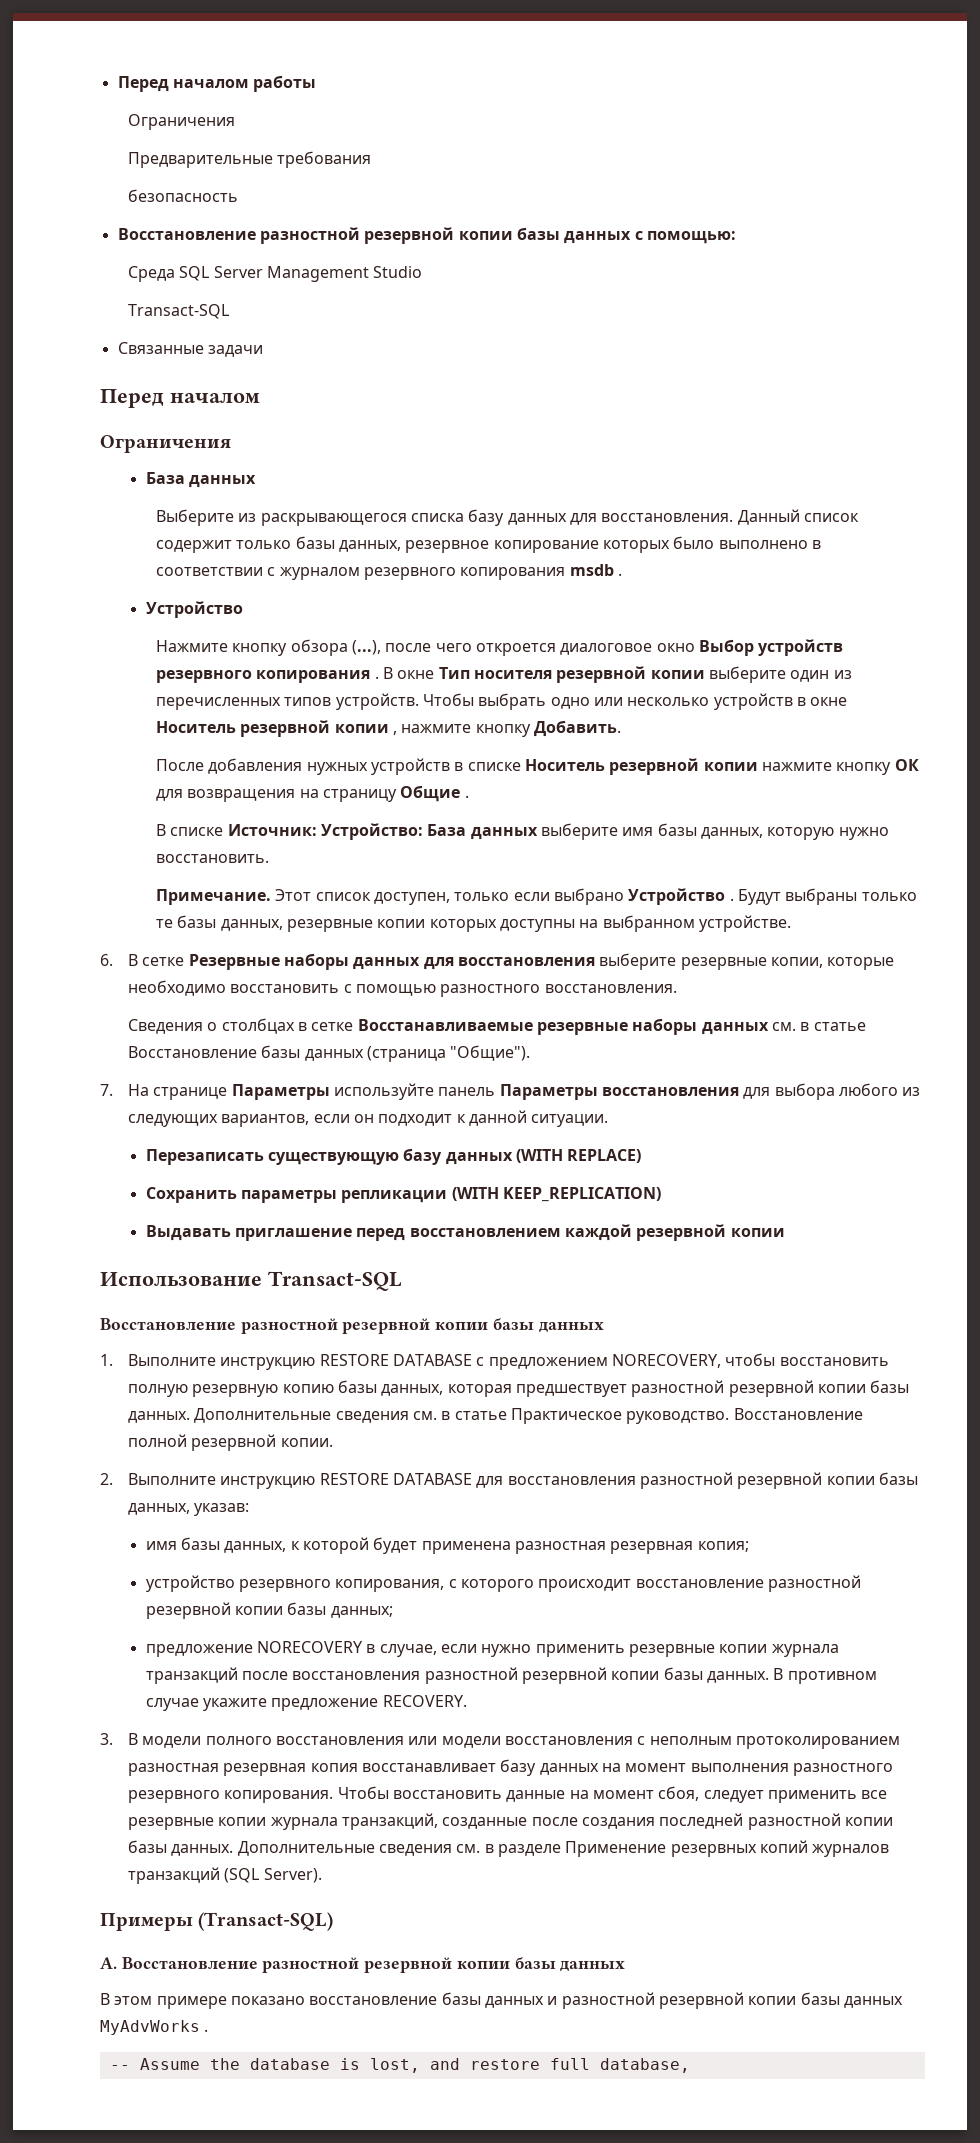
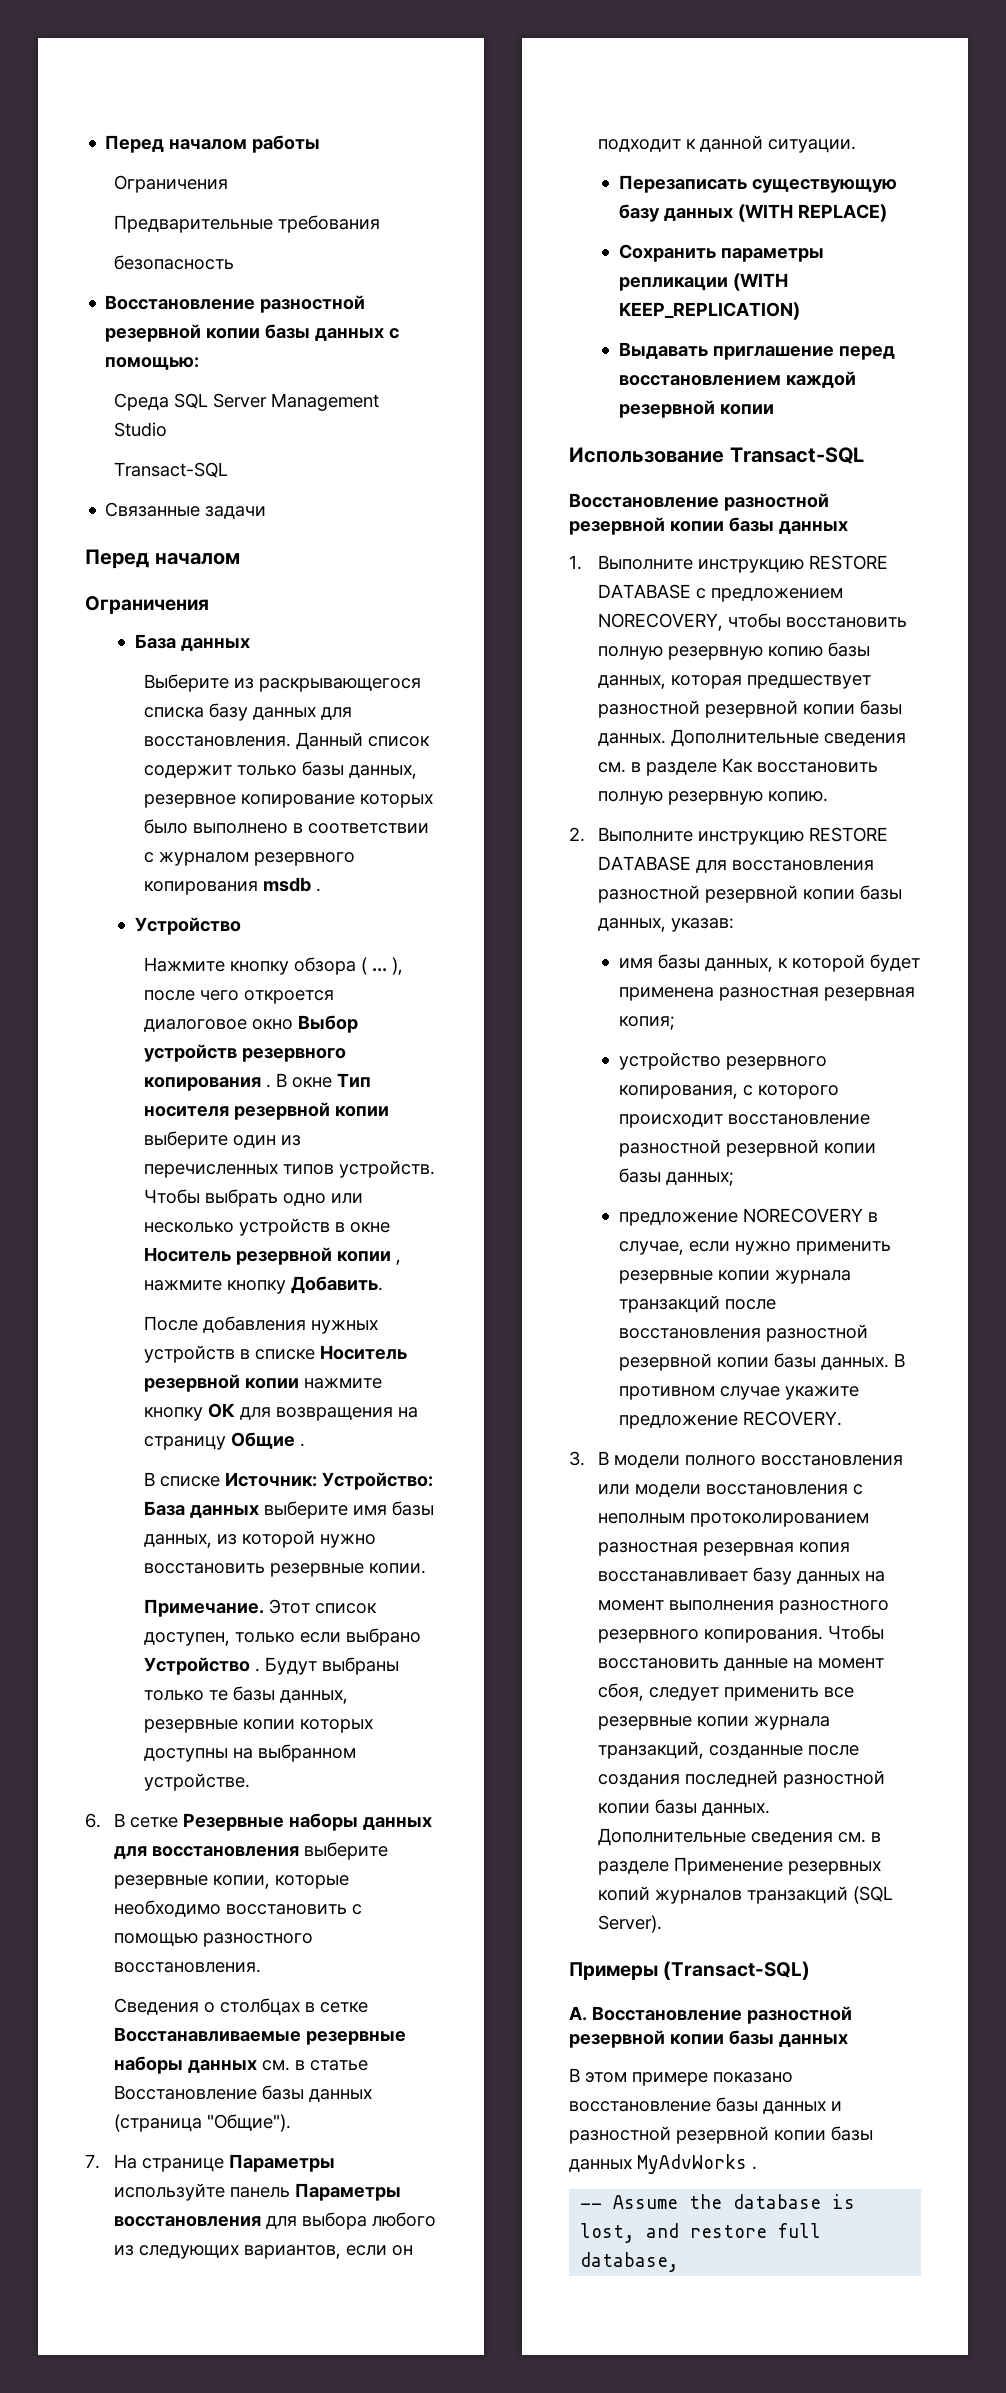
- Нажмите кнопку обзора (...), после чего откроется диалоговое окно Выбор устройств резервного копирования .
+ Нажмите кнопку обзора ( ... ), после чего откроется диалоговое окно Выбор устройств резервного копирования .
- В списке Источник: Устройство: База данных выберите имя базы данных, которую нужно восстановить.
+ В списке Источник: Устройство: База данных выберите имя базы данных, из которой нужно восстановить резервные копии.
- Дополнительные сведения см. в статье Практическое руководство. Восстановление полной резервной копии.
+ Дополнительные сведения см. в разделе Как восстановить полную резервную копию.

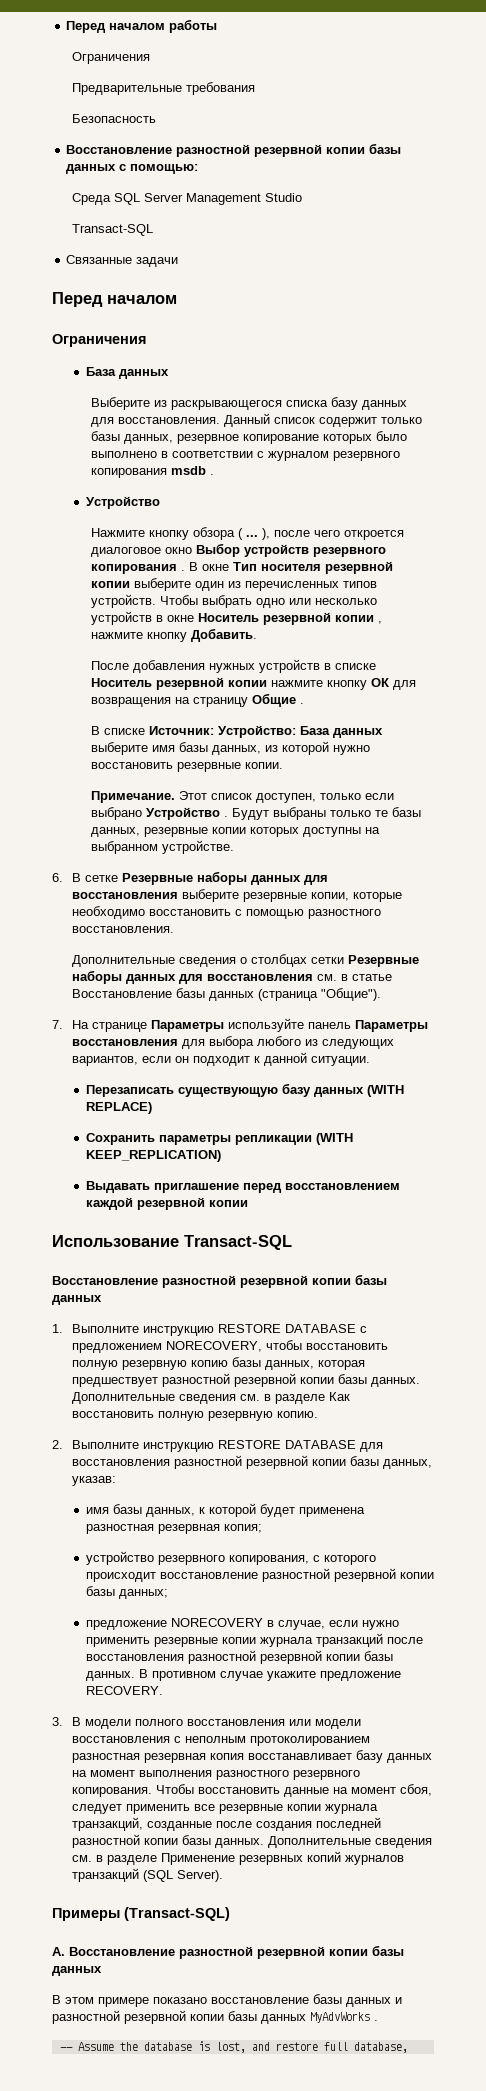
- безопасность
+ Безопасность
- Сведения о столбцах в сетке Восстанавливаемые резервные наборы данных см. в статье Восстановление базы данных (страница "Общие").
+ Дополнительные сведения о столбцах сетки Резервные наборы данных для восстановления см. в статье Восстановление базы данных (страница "Общие").

